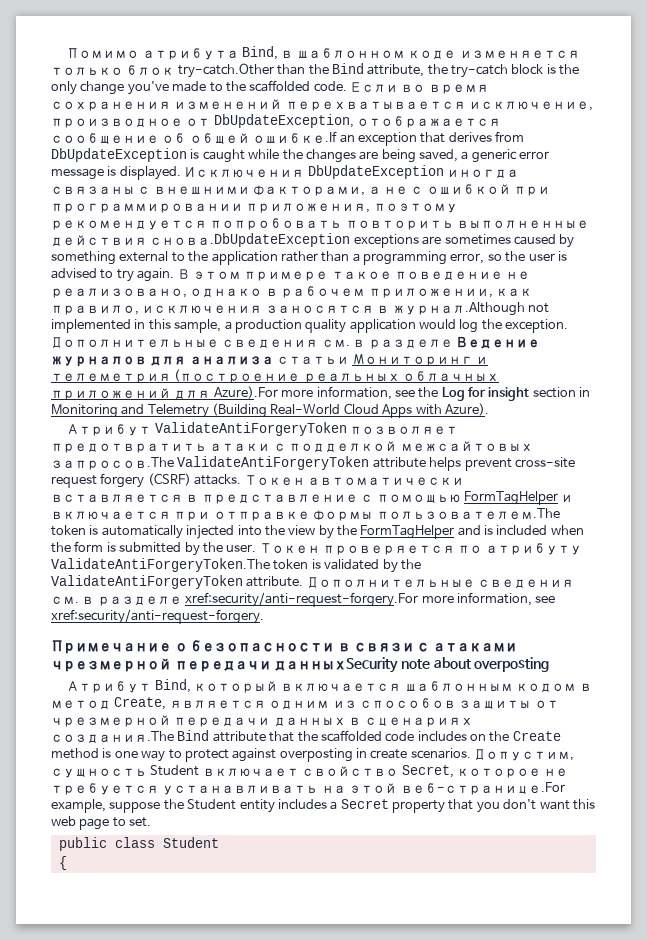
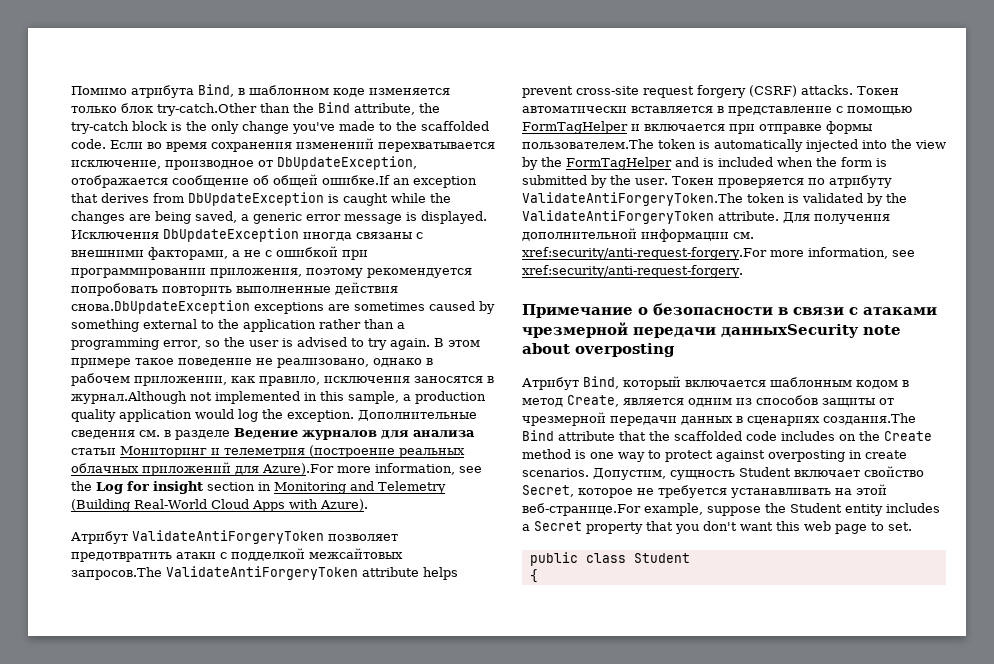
- Дополнительные сведения см. в разделе xref:security/anti-request-forgery.For more information, see xref:security/anti-request-forgery.
+ Для получения дополнительной информации см. xref:security/anti-request-forgery.For more information, see xref:security/anti-request-forgery.

